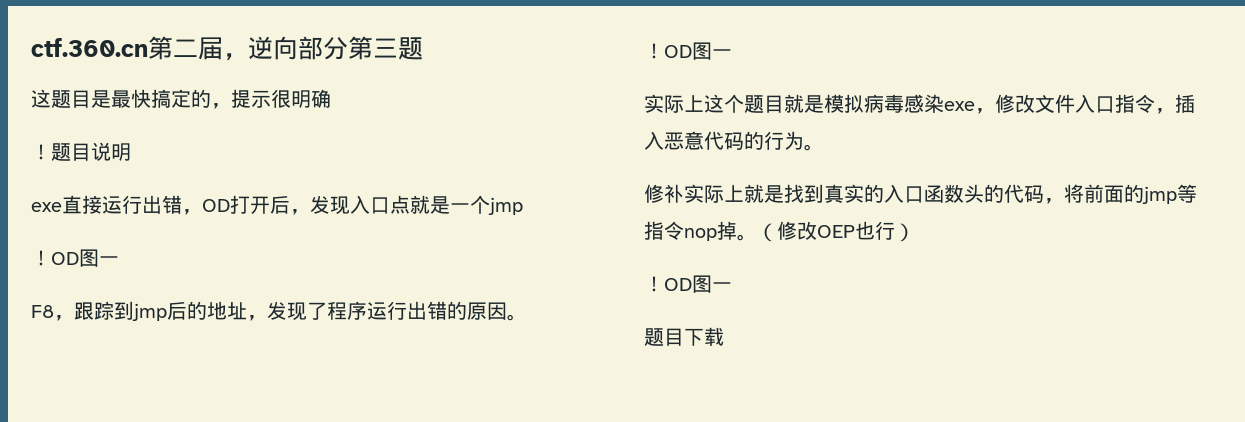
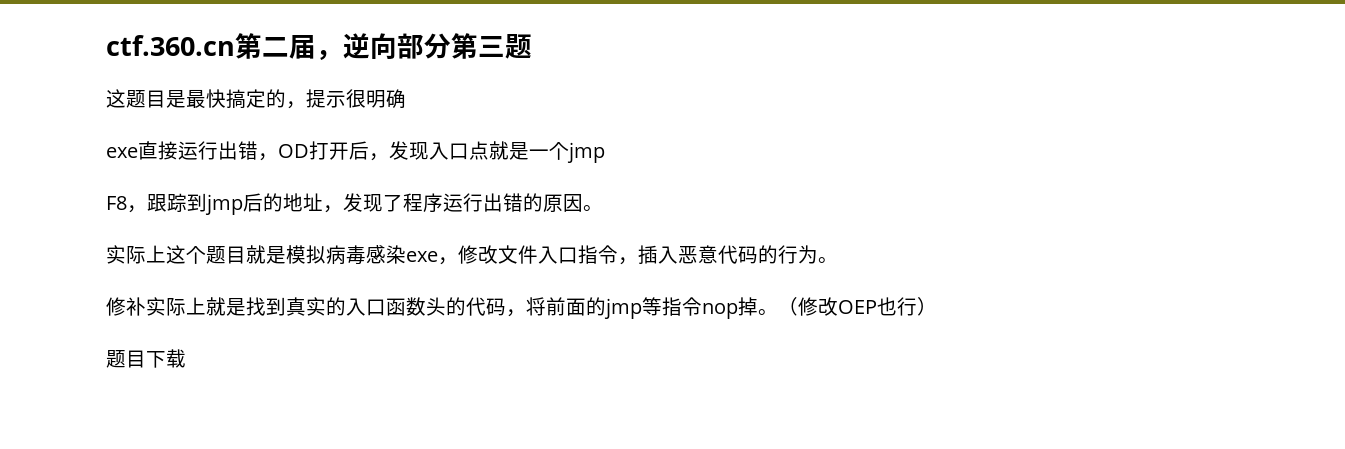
- ！题目说明
  exe直接运行出错，OD打开后，发现入口点就是一个jmp
- ！OD图一
  F8，跟踪到jmp后的地址，发现了程序运行出错的原因。
- ！OD图一
  （修改OEP也行）
- ！OD图一

